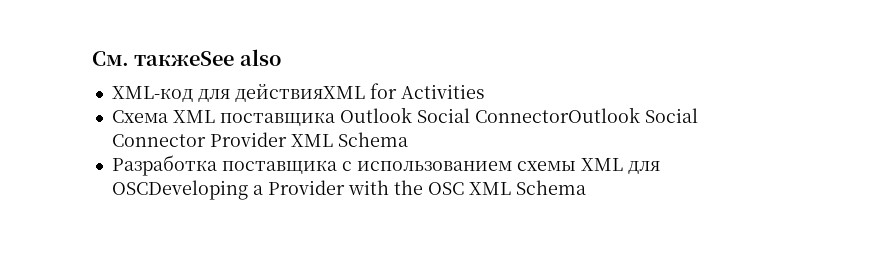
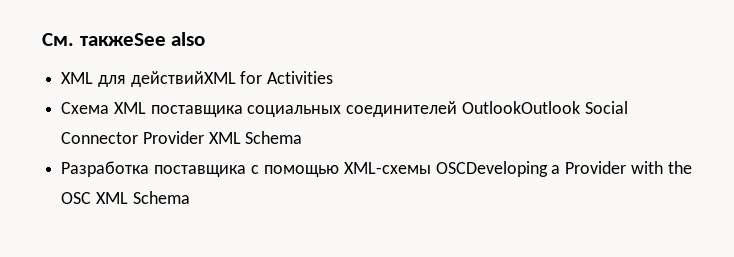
- XML-код для действияXML for Activities
+ XML для действийXML for Activities
- Схема XML поставщика Outlook Social ConnectorOutlook Social Connector Provider XML Schema
+ Схема XML поставщика социальных соединителей OutlookOutlook Social Connector Provider XML Schema
- Разработка поставщика с использованием схемы XML для OSCDeveloping a Provider with the OSC XML Schema
+ Разработка поставщика с помощью XML-схемы OSCDeveloping a Provider with the OSC XML Schema

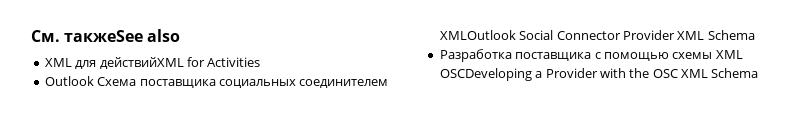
- Схема XML поставщика социальных соединителей OutlookOutlook Social Connector Provider XML Schema
+ Outlook Схема поставщика социальных соединителем XMLOutlook Social Connector Provider XML Schema
- Разработка поставщика с помощью XML-схемы OSCDeveloping a Provider with the OSC XML Schema
+ Разработка поставщика с помощью схемы XML OSCDeveloping a Provider with the OSC XML Schema

